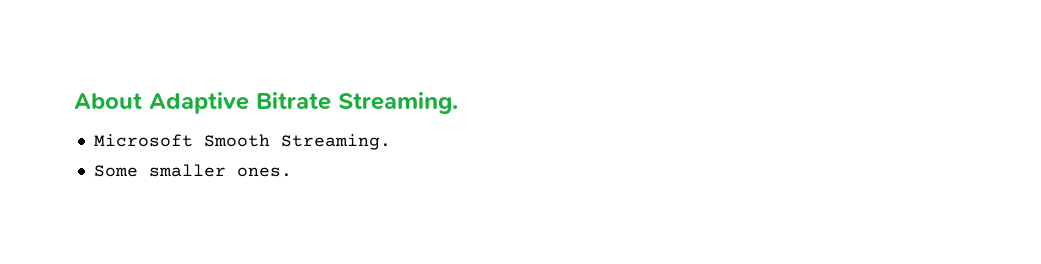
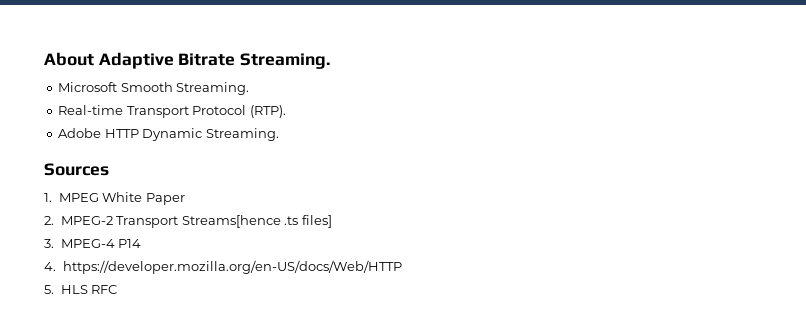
- Some smaller ones.
+ Real-time Transport Protocol (RTP).
+ Adobe HTTP Dynamic Streaming.
+ Sources
+ 1. MPEG White Paper
+ 2. MPEG-2 Transport Streams[hence .ts files]
+ 3. MPEG-4 P14
+ 4. https://developer.mozilla.org/en-US/docs/Web/HTTP
+ 5. HLS RFC

